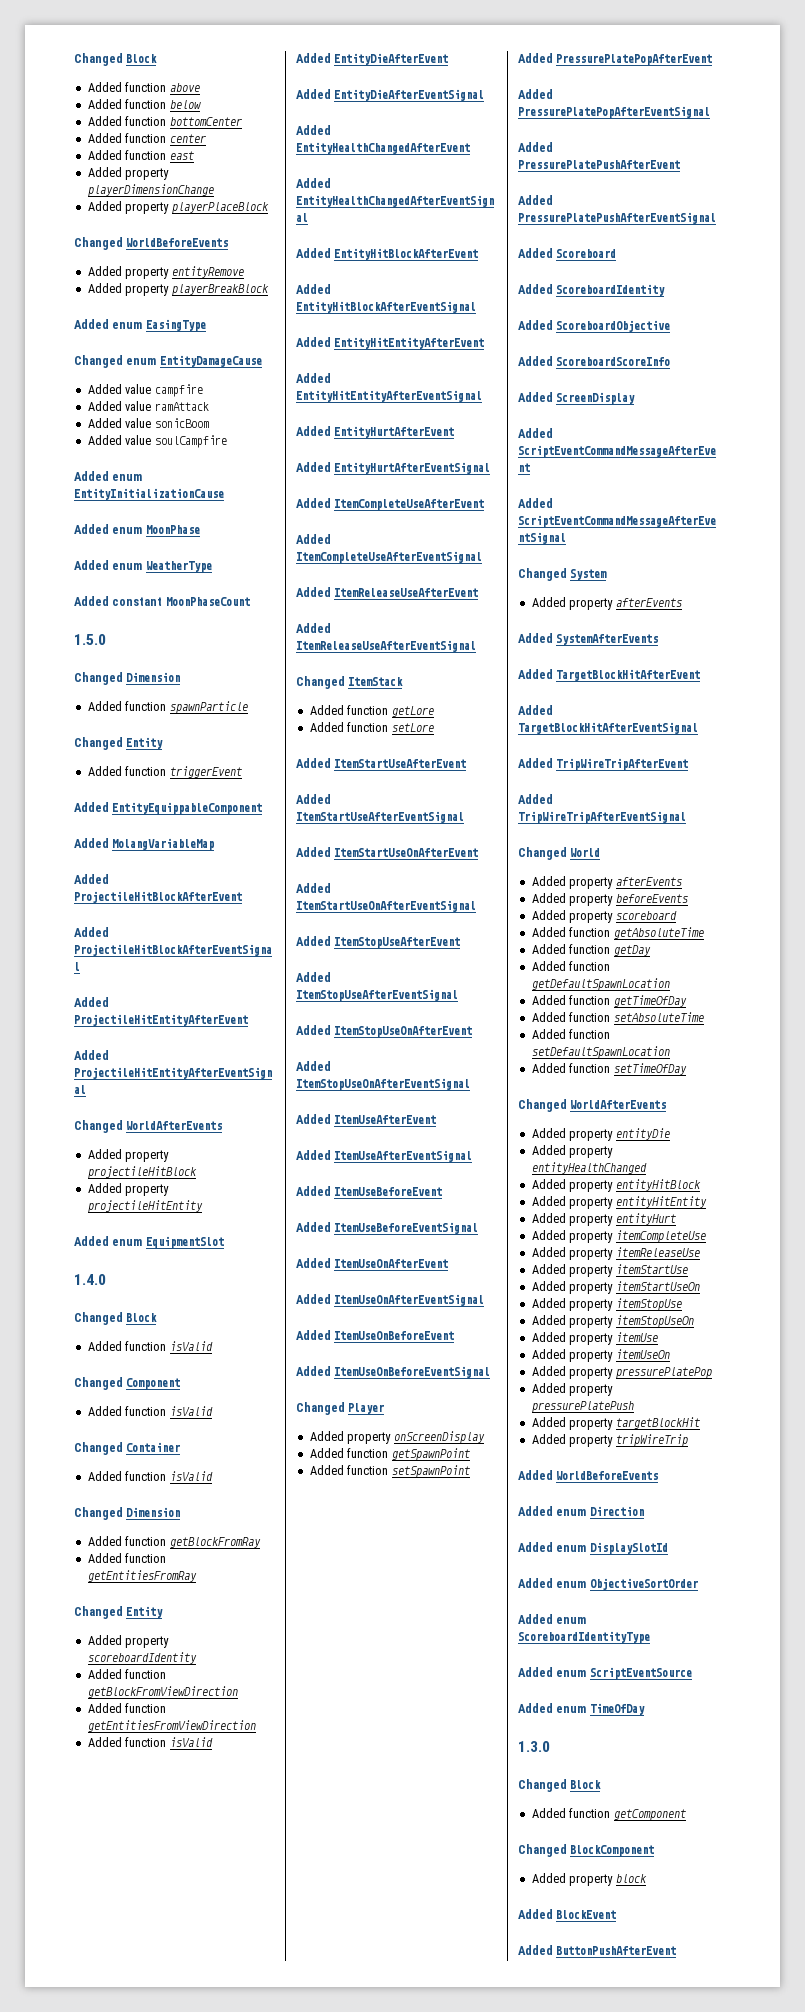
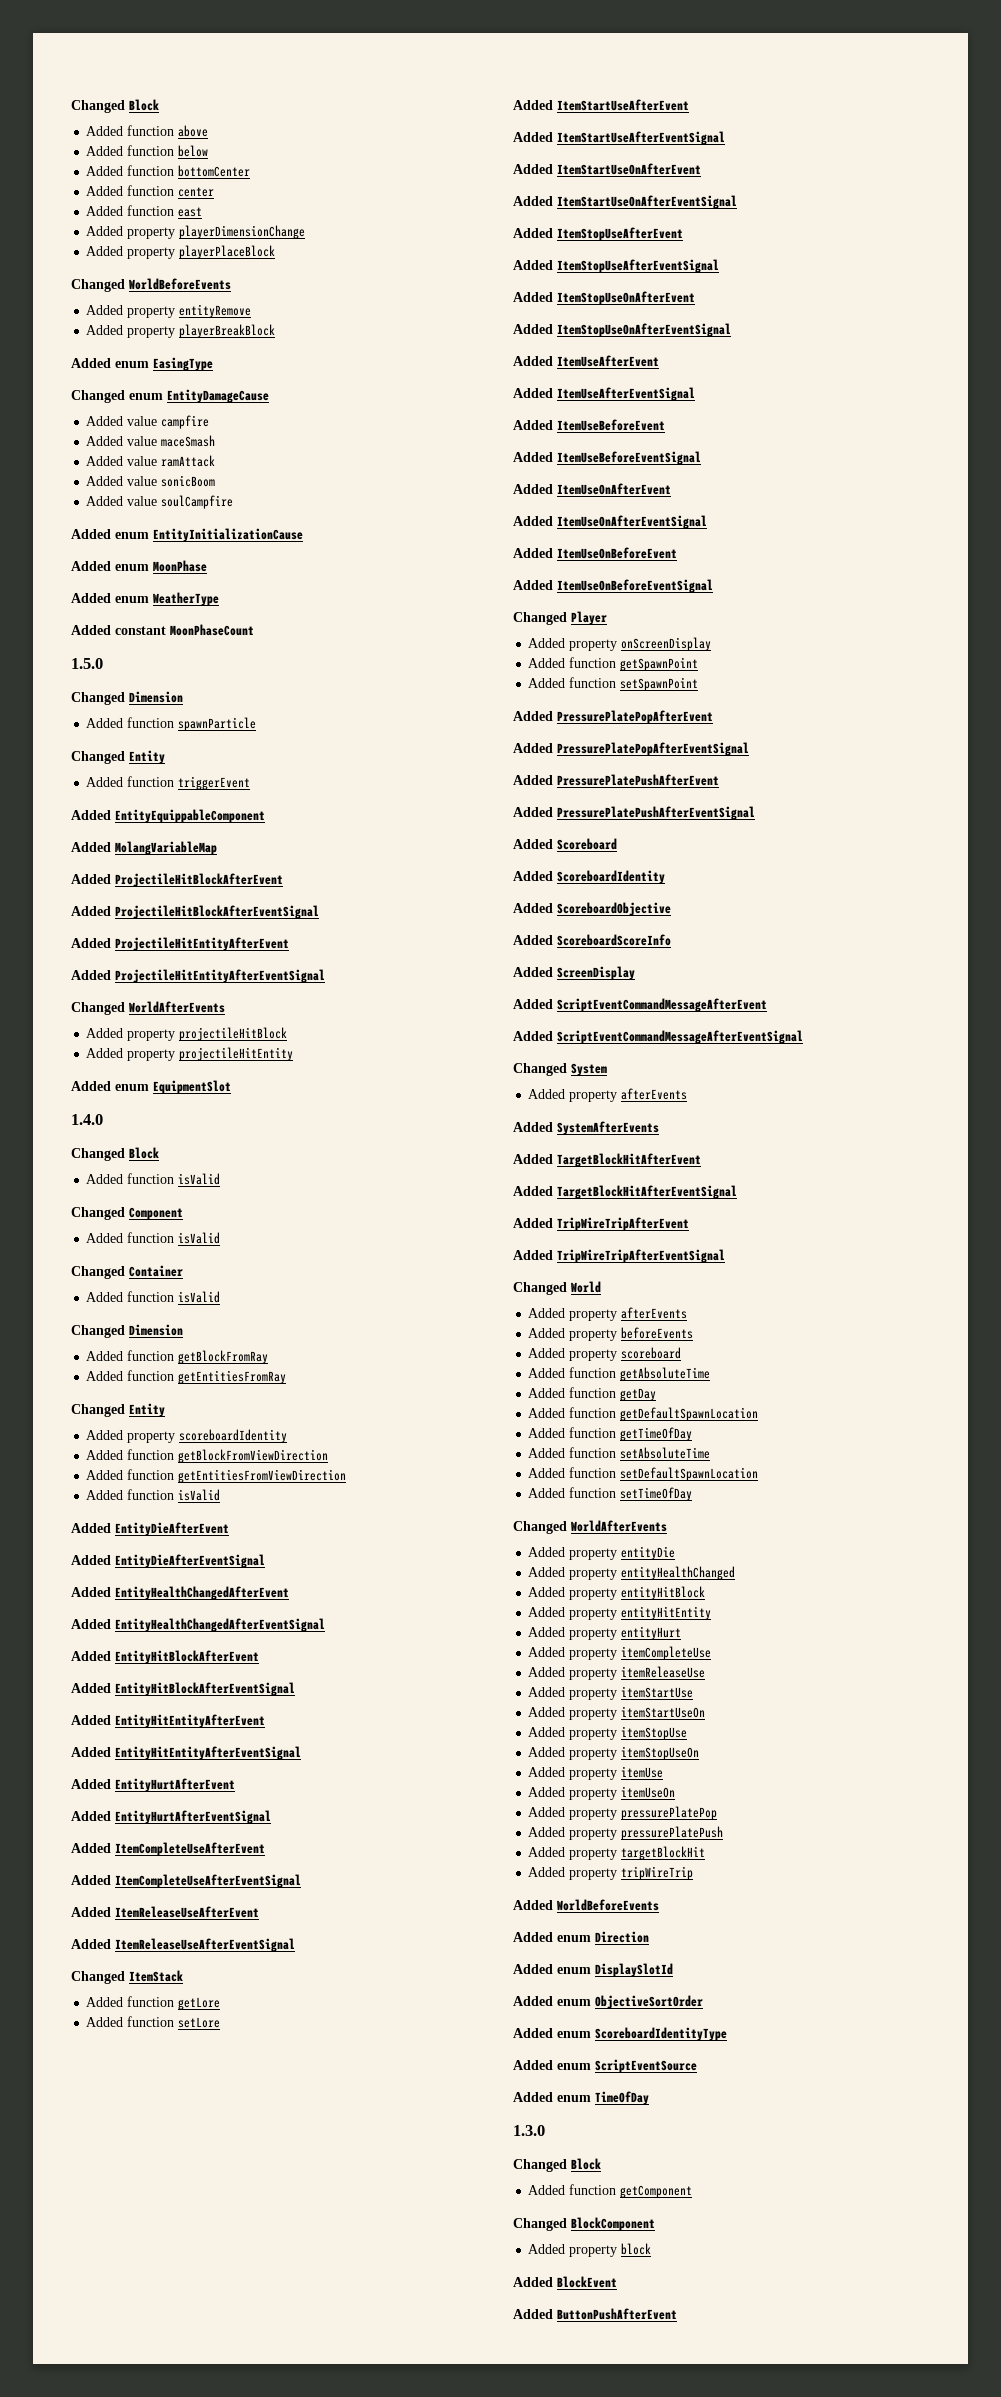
+ Added value maceSmash

